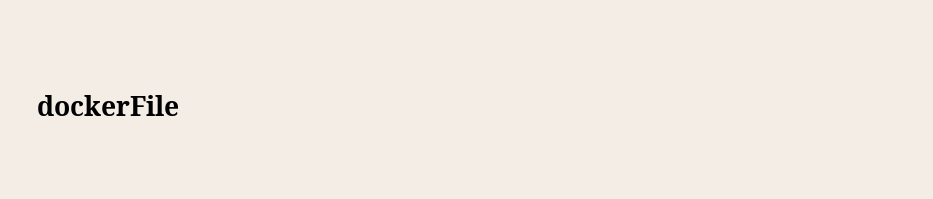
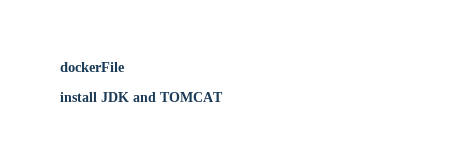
+ install JDK and TOMCAT

